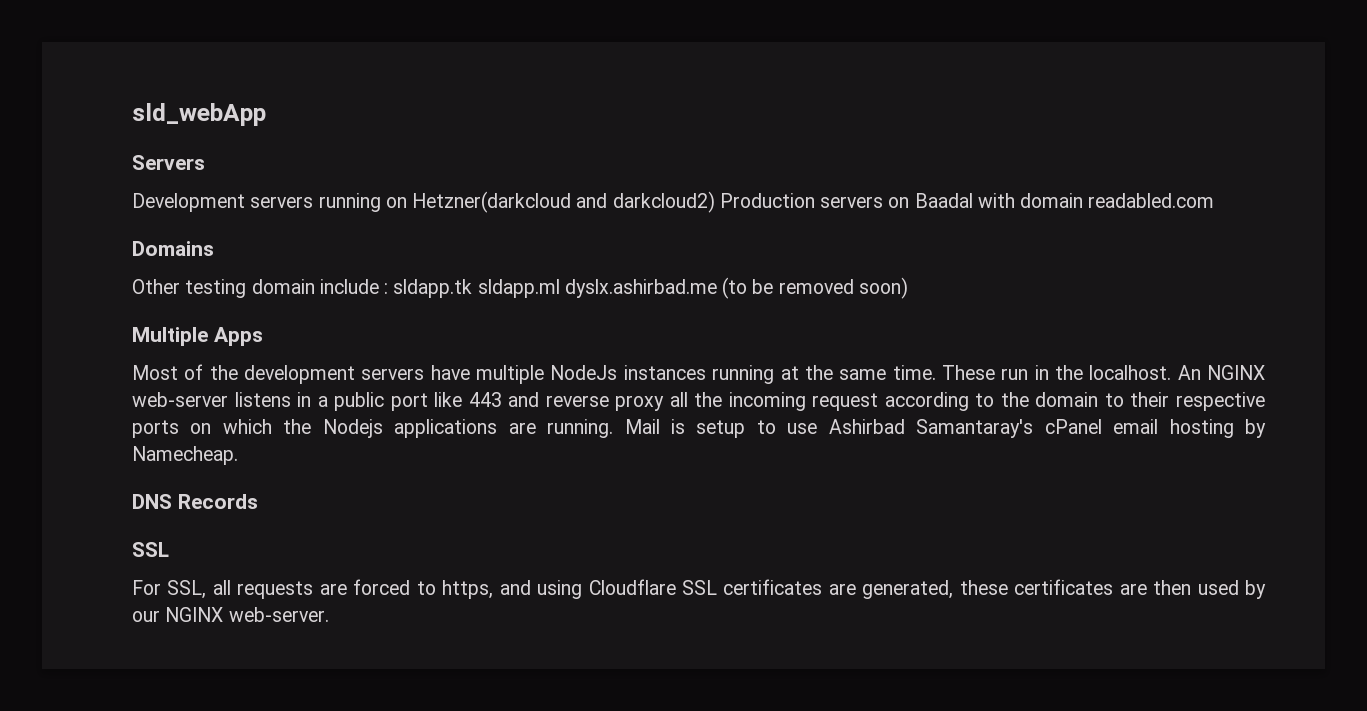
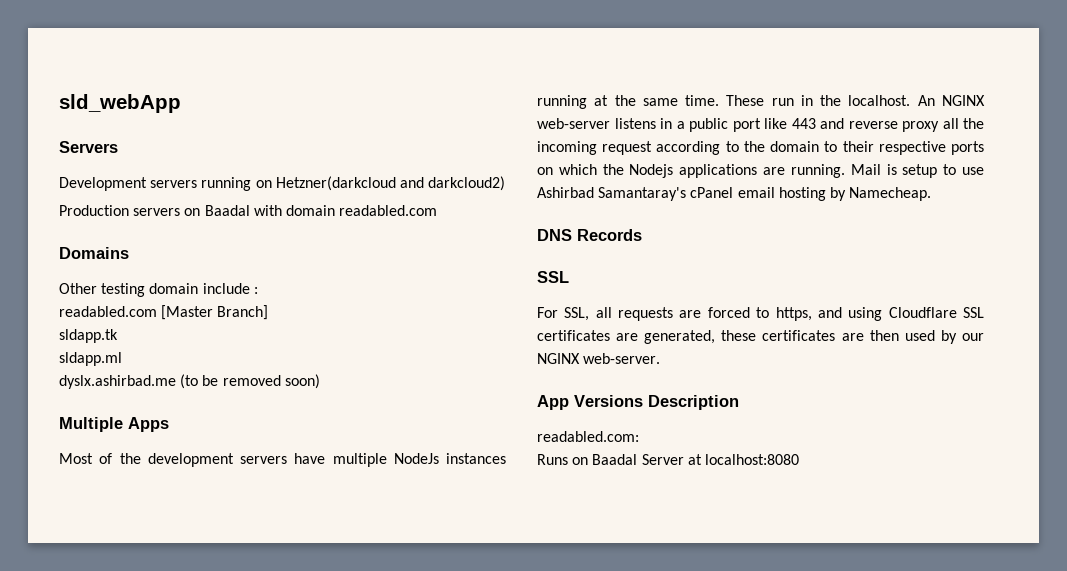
- Development servers running on Hetzner(darkcloud and darkcloud2) Production servers on Baadal with domain readabled.com
+ Development servers running on Hetzner(darkcloud and darkcloud2)
+ Production servers on Baadal with domain readabled.com
- Other testing domain include : sldapp.tk sldapp.ml dyslx.ashirbad.me (to be removed soon)
+ Other testing domain include :
+ readabled.com [Master Branch]
+ sldapp.tk
+ sldapp.ml
+ dyslx.ashirbad.me (to be removed soon)
+ App Versions Description
+ readabled.com:
+ Runs on Baadal Server at localhost:8080

